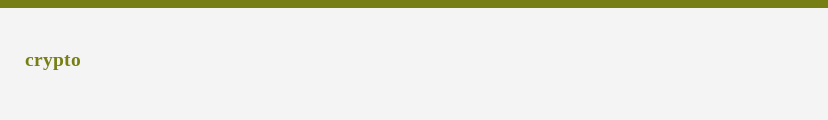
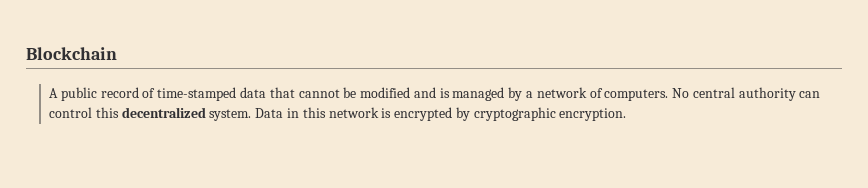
- crypto
+ Blockchain
+ A public record of time-stamped data that cannot be modified and is managed by a network of computers. No central authority can control this decentralized system. Data in this network is encrypted by cryptographic encryption.

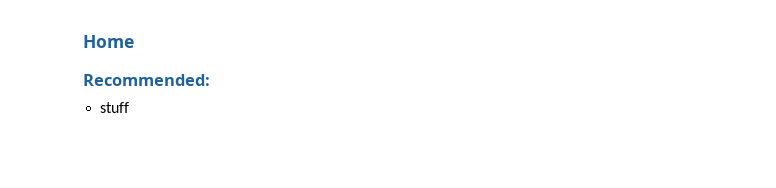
- Blockchain
- A public record of time-stamped data that cannot be modified and is managed by a network of computers. No central authority can control this decentralized system. Data in this network is encrypted by cryptographic encryption.
+ Home
+ Recommended:
+ stuff

